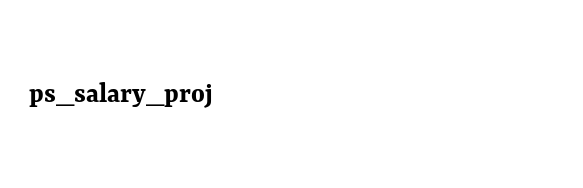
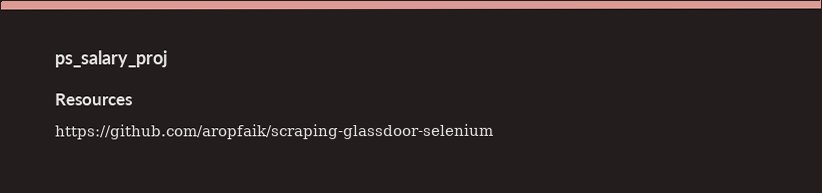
+ Resources
+ https://github.com/aropfaik/scraping-glassdoor-selenium

